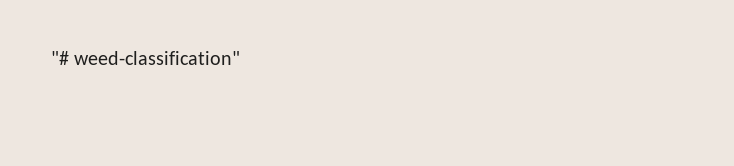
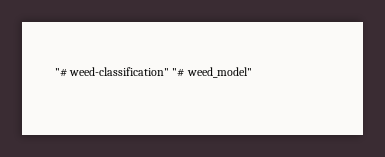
- "# weed-classification"
+ "# weed-classification" "# weed_model"

